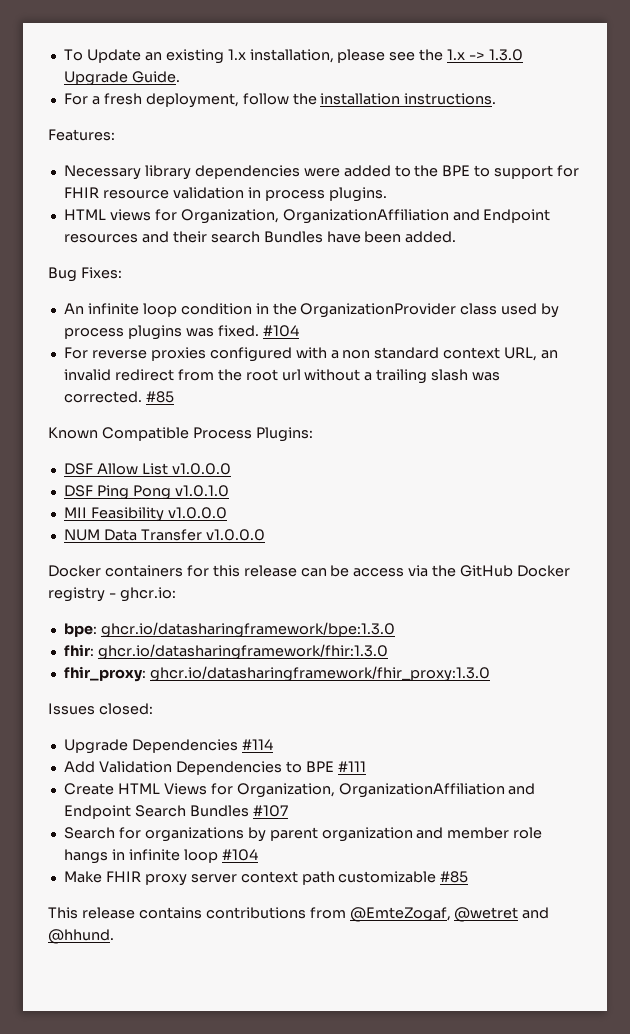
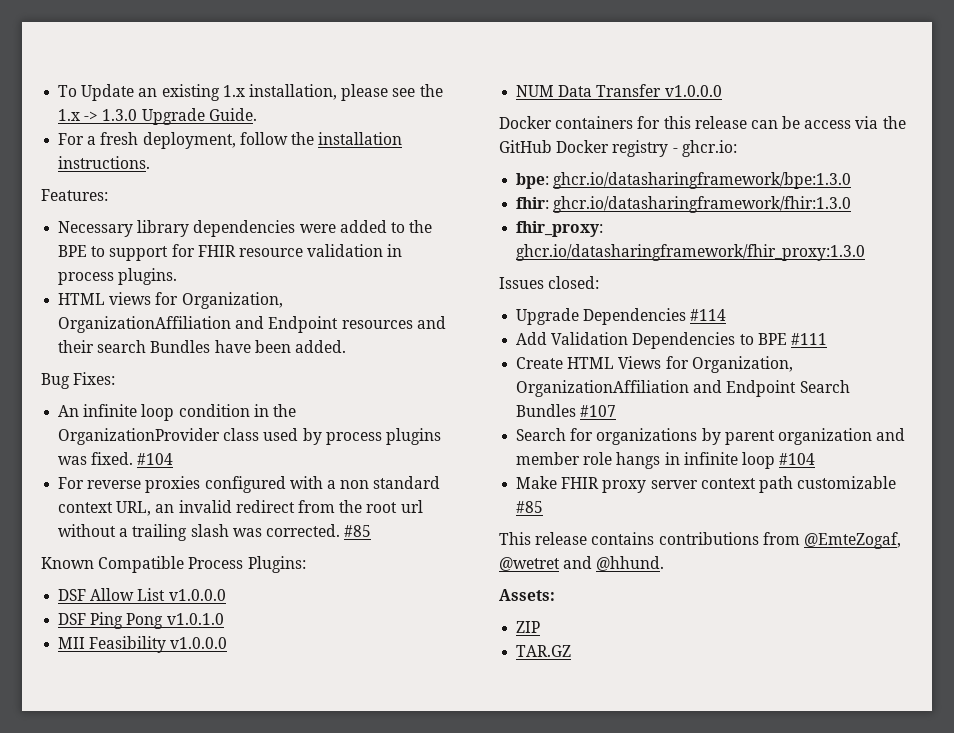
+ Assets:
+ ZIP
+ TAR.GZ

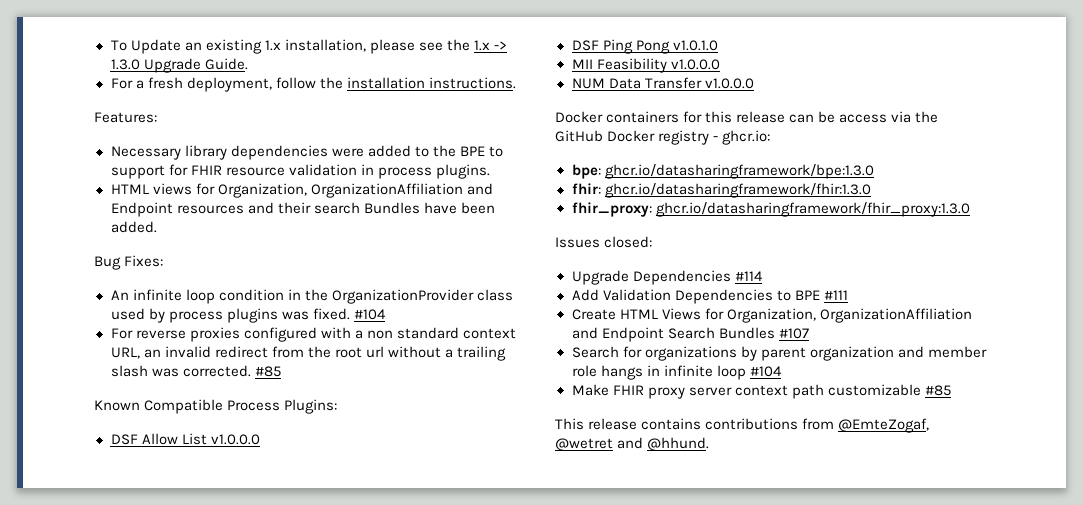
- Assets:
- ZIP
- TAR.GZ

